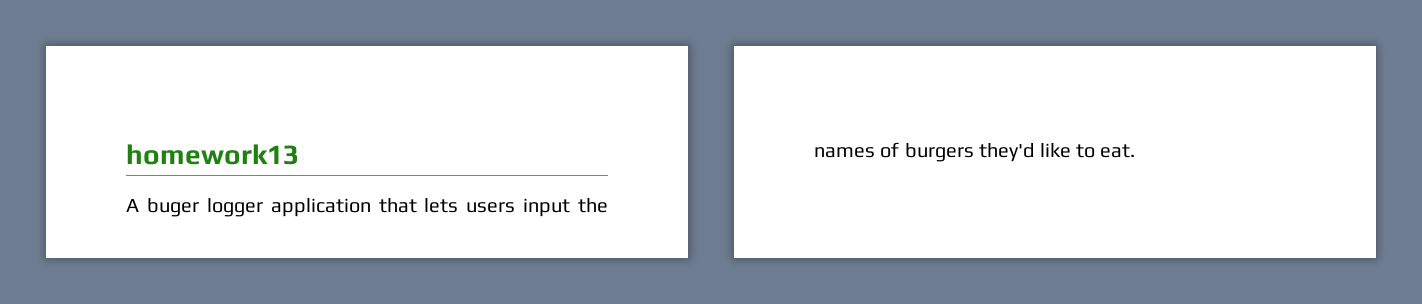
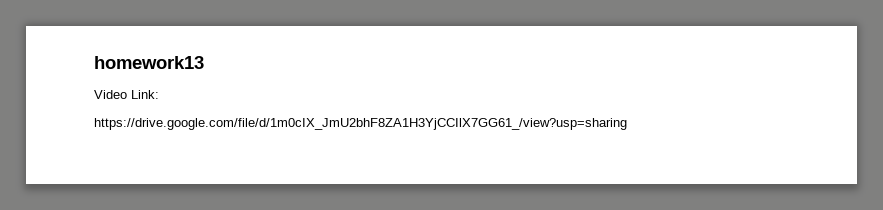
- A buger logger application that lets users input the names of burgers they'd like to eat.
+ Video Link:
+ https://drive.google.com/file/d/1m0cIX_JmU2bhF8ZA1H3YjCCIlX7GG61_/view?usp=sharing

